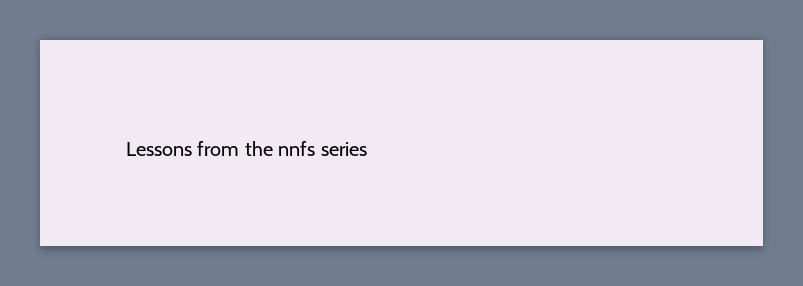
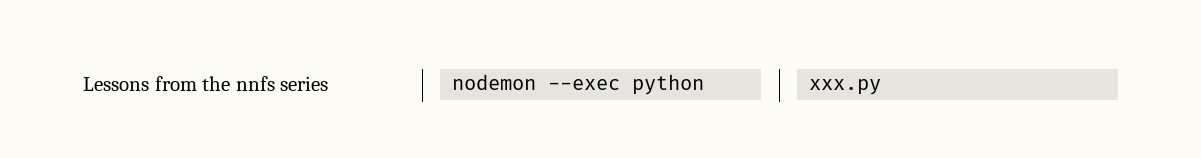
+ nodemon --exec python xxx.py

